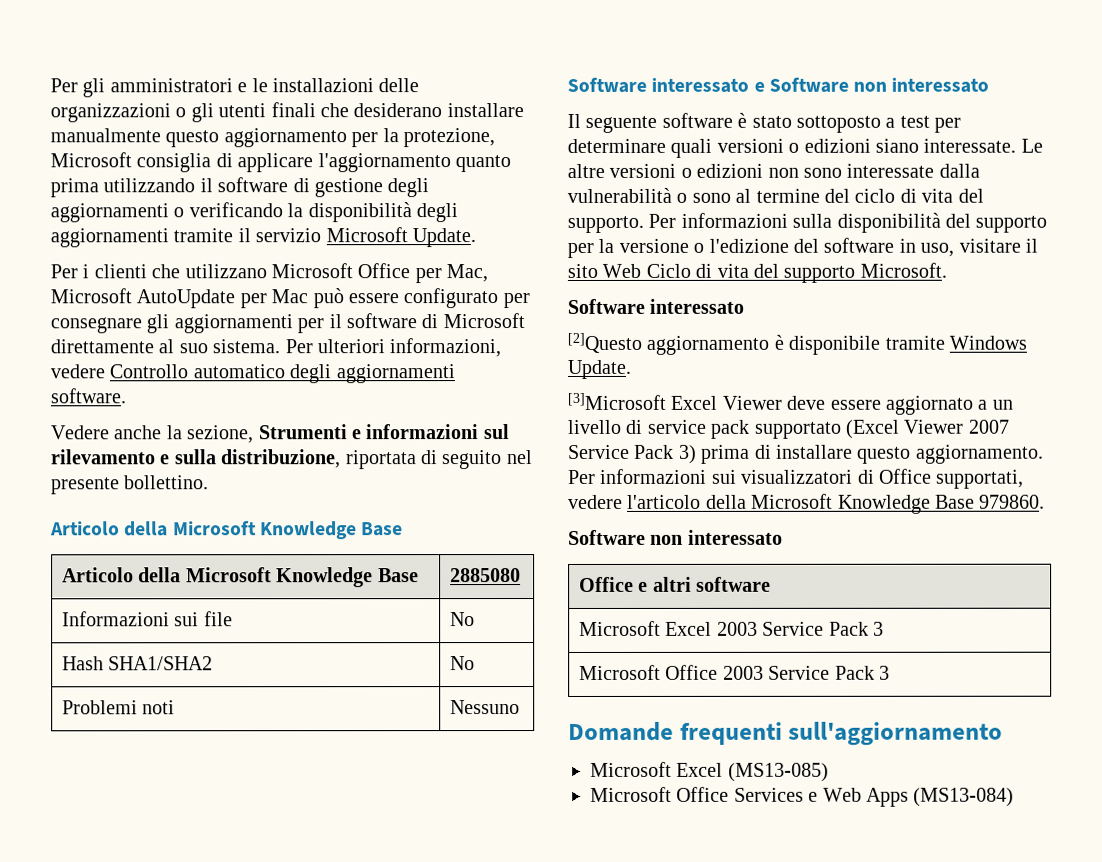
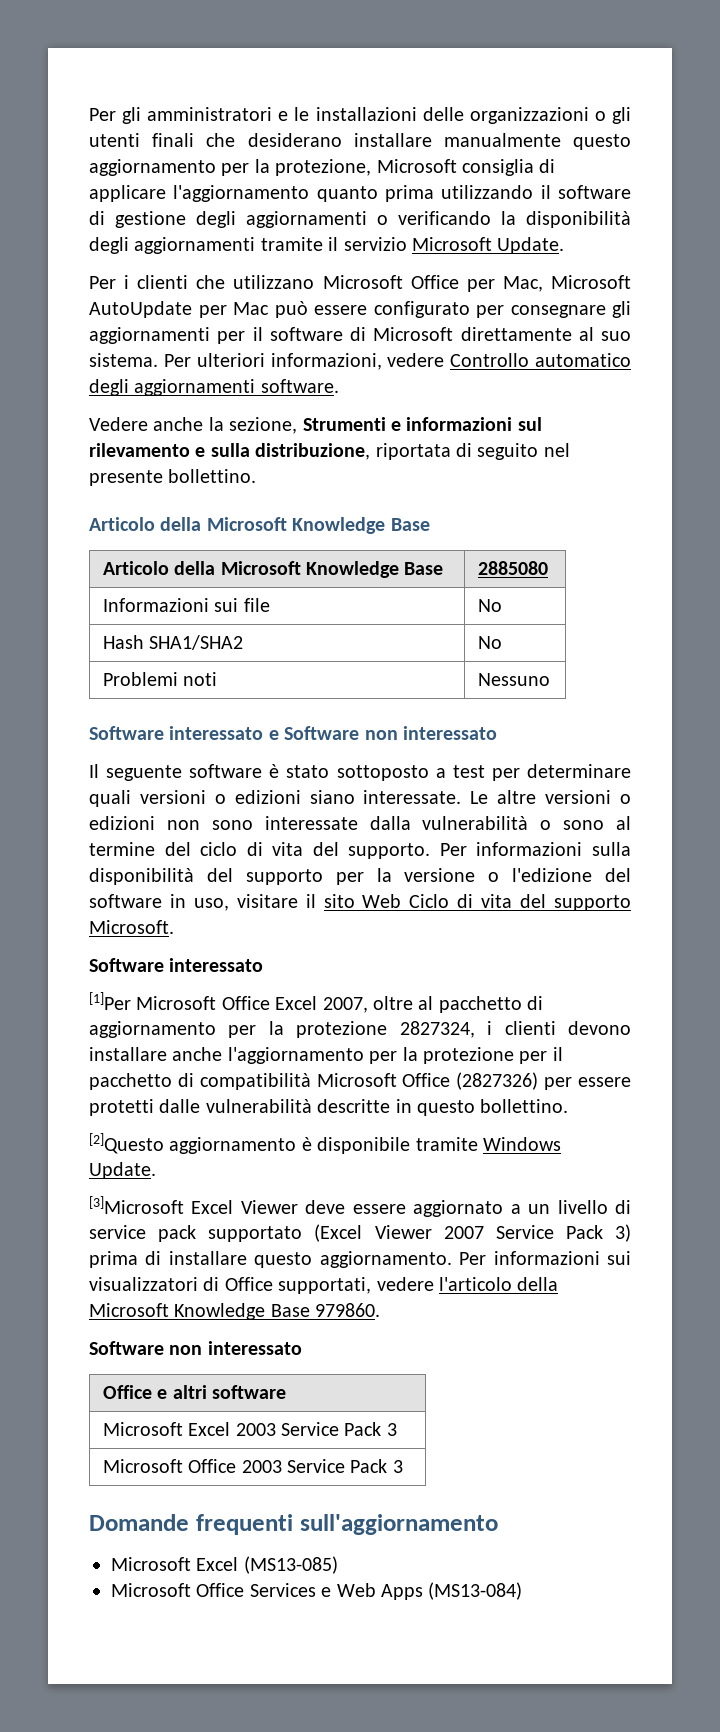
+ [1]Per Microsoft Office Excel 2007, oltre al pacchetto di aggiornamento per la protezione 2827324, i clienti devono installare anche l'aggiornamento per la protezione per il pacchetto di compatibilità Microsoft Office (2827326) per essere protetti dalle vulnerabilità descritte in questo bollettino.

